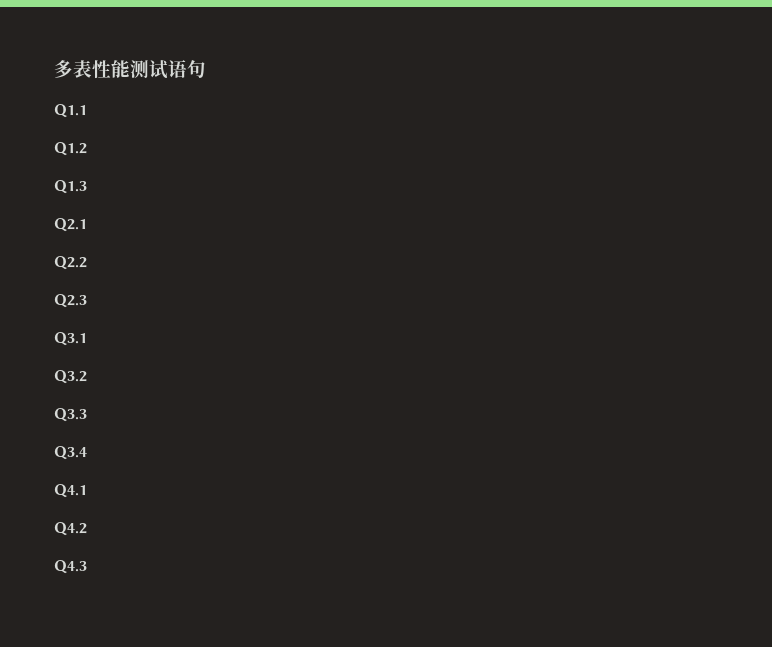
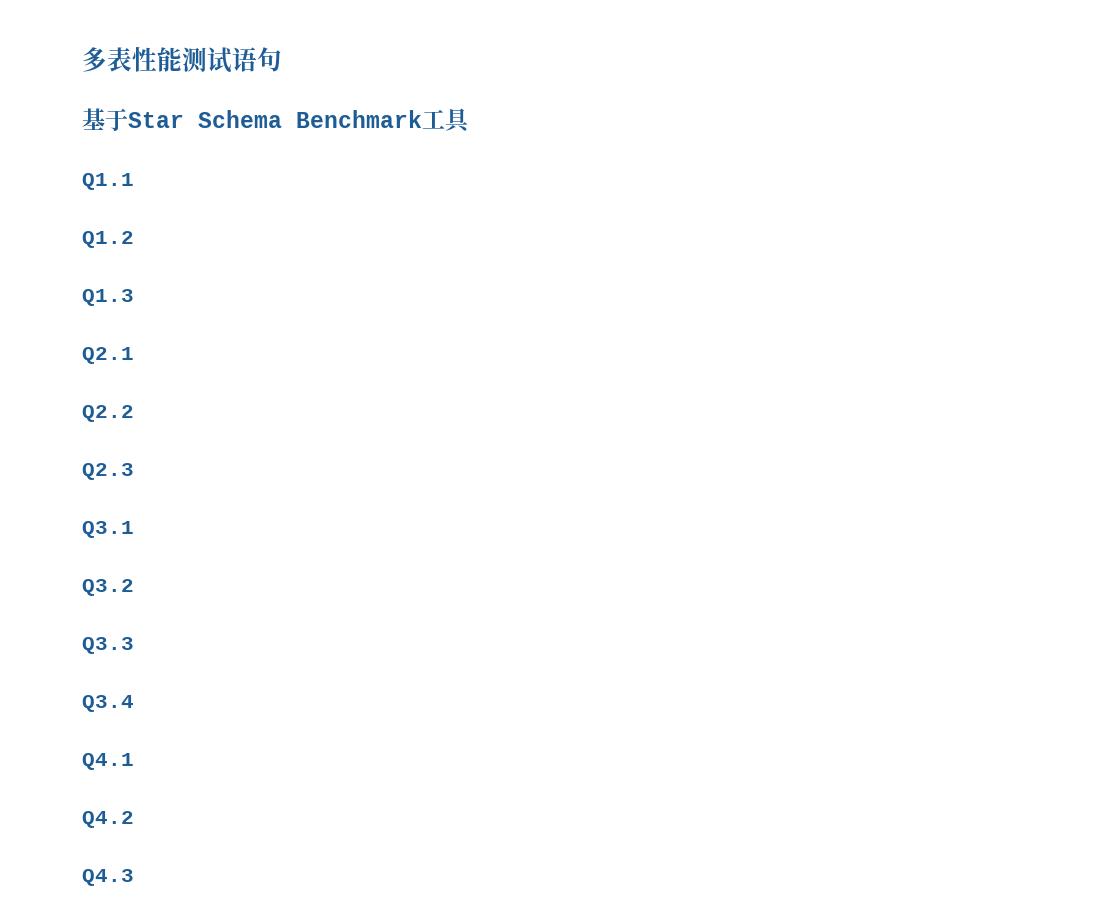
+ 基于Star Schema Benchmark工具

